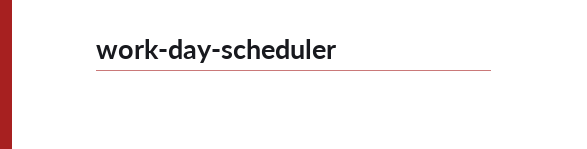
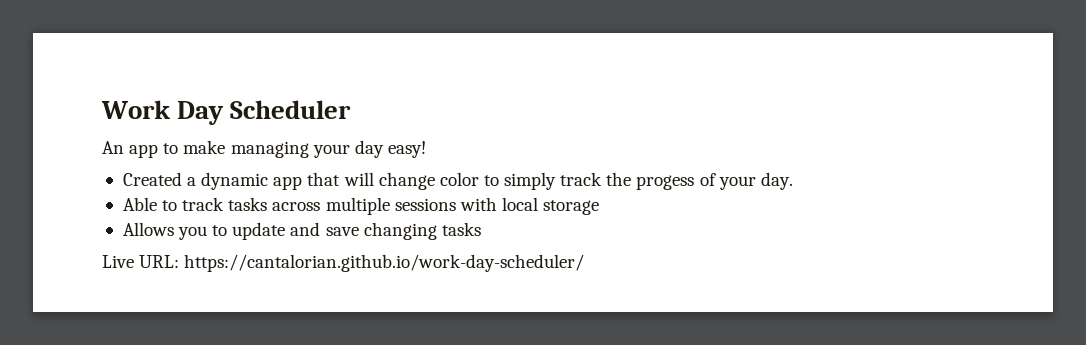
- work-day-scheduler
+ Work Day Scheduler
+ An app to make managing your day easy!
+ Created a dynamic app that will change color to simply track the progess of your day.
+ Able to track tasks across multiple sessions with local storage
+ Allows you to update and save changing tasks
+ Live URL: https://cantalorian.github.io/work-day-scheduler/

